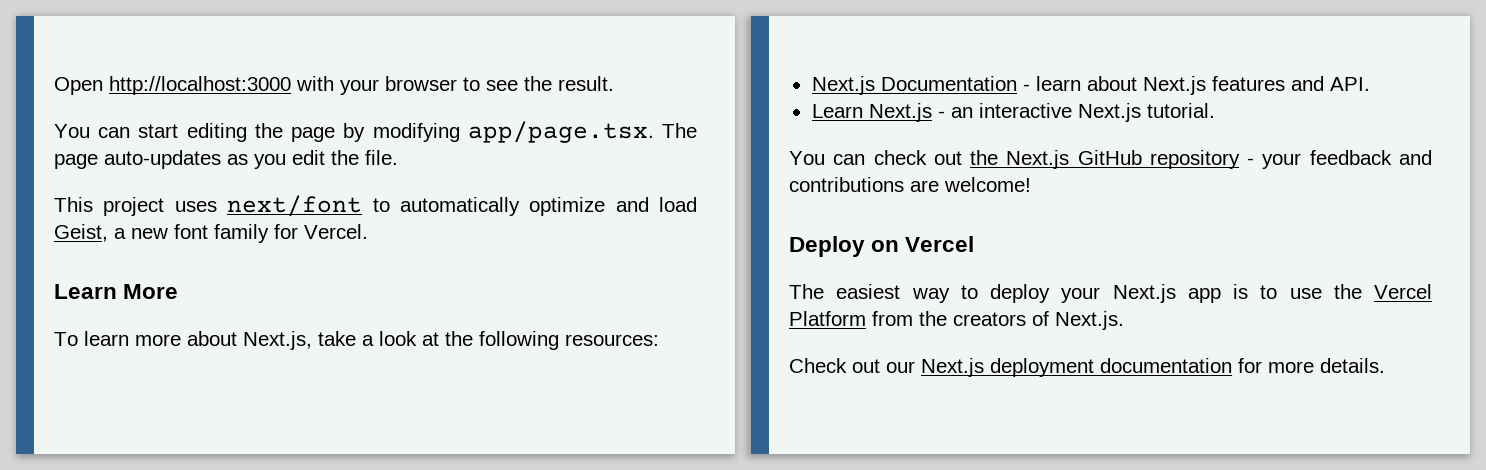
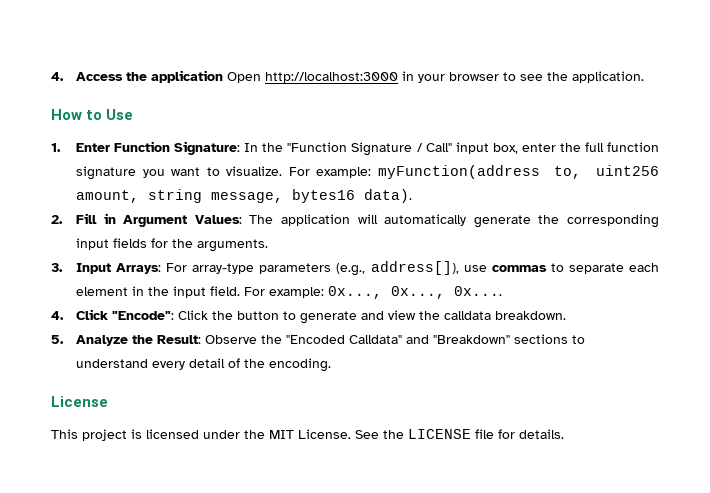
- Open http://localhost:3000 with your browser to see the result.
- You can start editing the page by modifying app/page.tsx. The page auto-updates as you edit the file.
- This project uses next/font to automatically optimize and load Geist, a new font family for Vercel.
- Learn More
- To learn more about Next.js, take a look at the following resources:
- Next.js Documentation - learn about Next.js features and API.
- Learn Next.js - an interactive Next.js tutorial.
- You can check out the Next.js GitHub repository - your feedback and contributions are welcome!
- Deploy on Vercel
- The easiest way to deploy your Next.js app is to use the Vercel Platform from the creators of Next.js.
- Check out our Next.js deployment documentation for more details.
+ 4. Access the application Open http://localhost:3000 in your browser to see the application.
+ How to Use
+ 1. Enter Function Signature: In the "Function Signature / Call" input box, enter the full function signature you want to visualize. For example: myFunction(address to, uint256 amount, string message, bytes16 data).
+ 2. Fill in Argument Values: The application will automatically generate the corresponding input fields for the arguments.
+ 3. Input Arrays: For array-type parameters (e.g., address[]), use commas to separate each element in the input field. For example: 0x..., 0x..., 0x....
+ 4. Click "Encode": Click the button to generate and view the calldata breakdown.
+ 5. Analyze the Result: Observe the "Encoded Calldata" and "Breakdown" sections to understand every detail of the encoding.
+ License
+ This project is licensed under the MIT License. See the LICENSE file for details.

